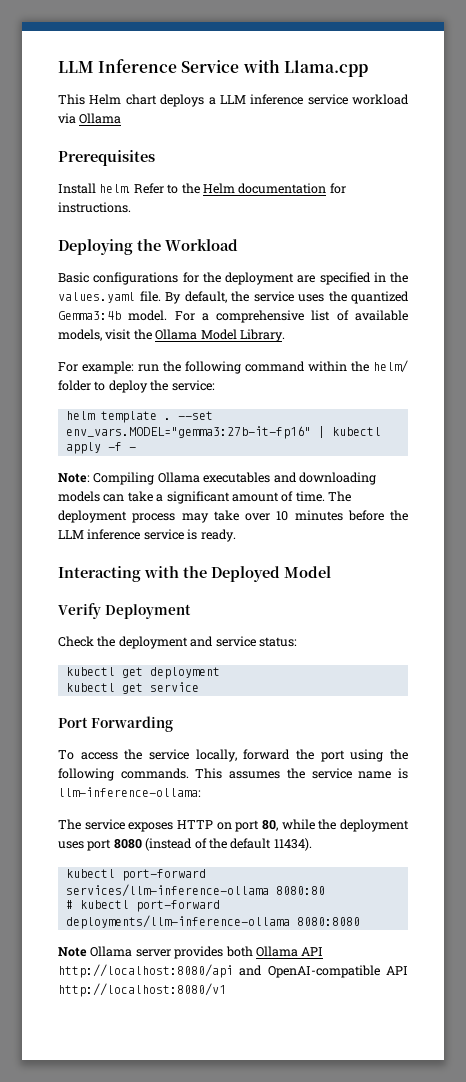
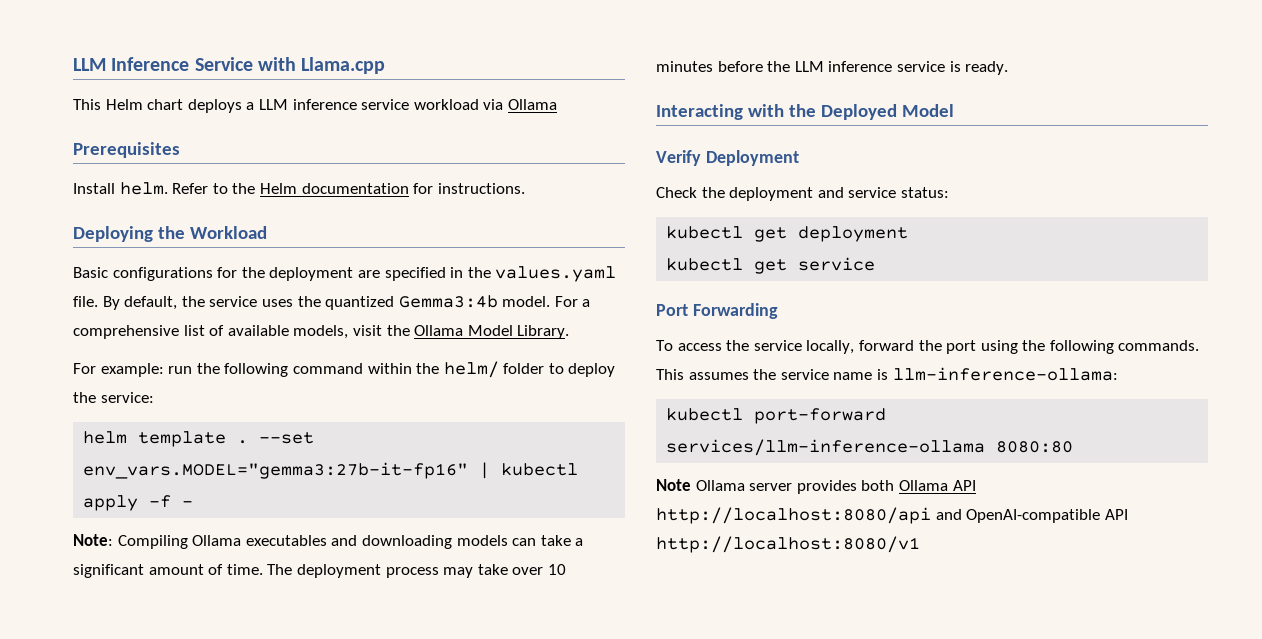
- The service exposes HTTP on port 80, while the deployment uses port 8080 (instead of the default 11434).
- # kubectl port-forward deployments/llm-inference-ollama 8080:8080

